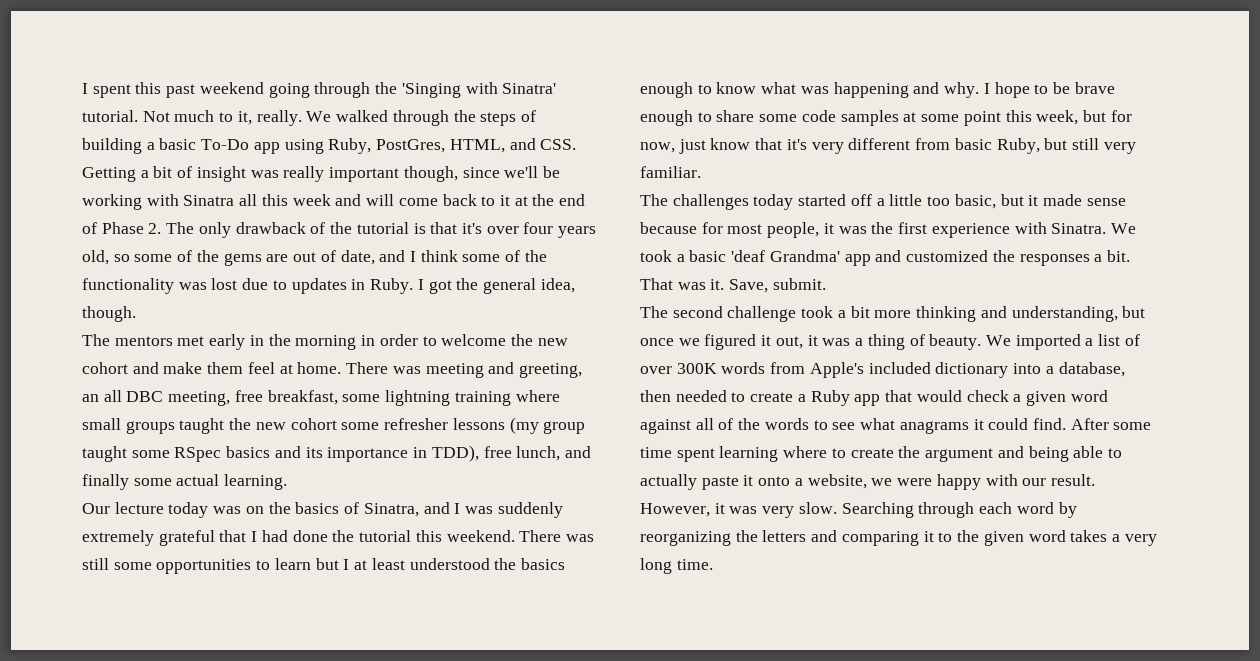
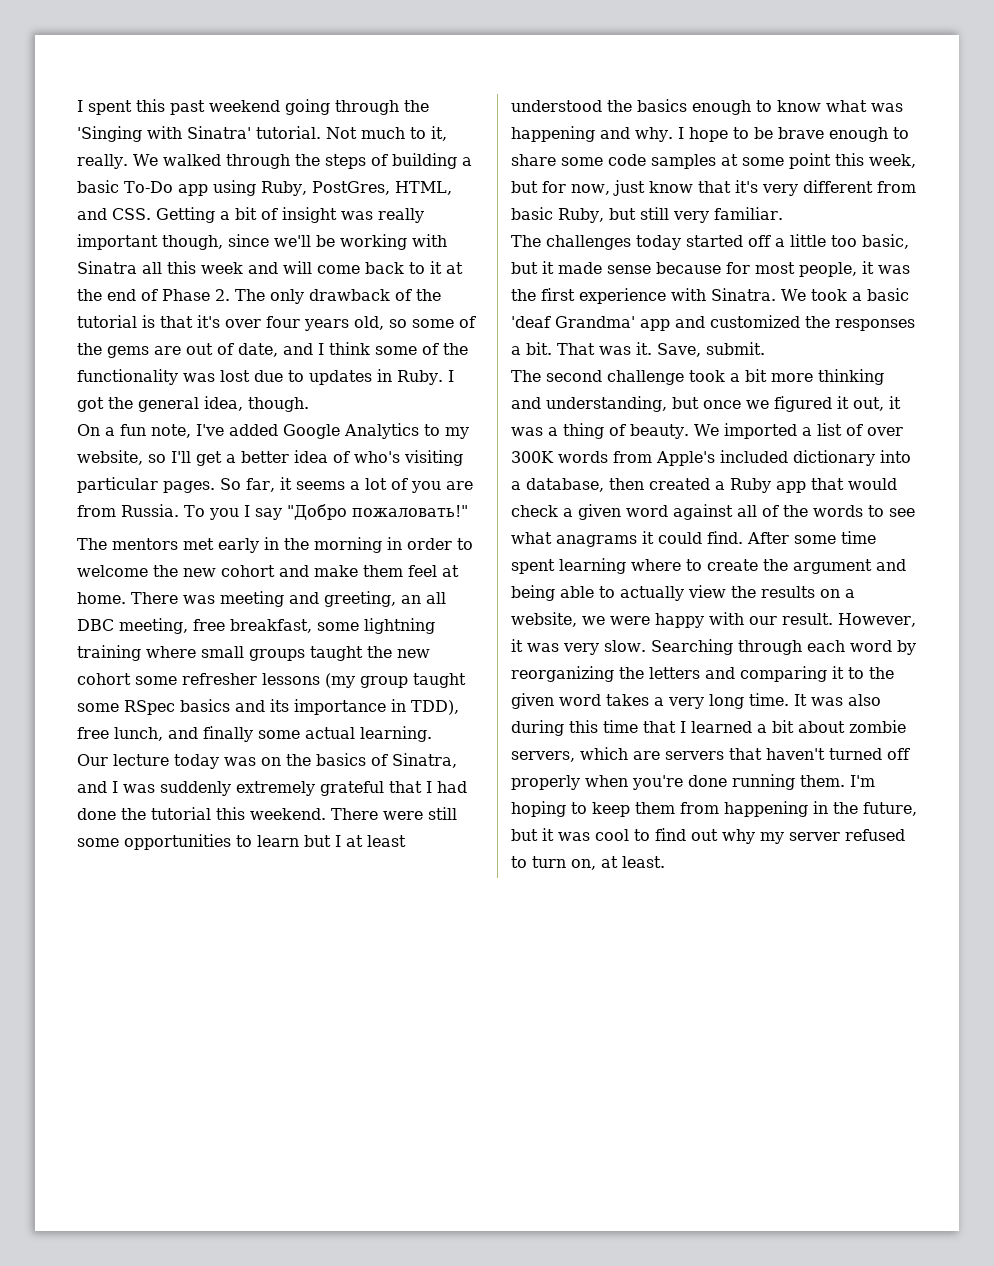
+ On a fun note, I've added Google Analytics to my website, so I'll get a better idea of who's visiting particular pages. So far, it seems a lot of you are from Russia. To you I say "Добро пожаловать!"
- There was still some opportunities to learn but I at least understood the basics enough to know what was happening and why.
+ There were still some opportunities to learn but I at least understood the basics enough to know what was happening and why.
- We imported a list of over 300K words from Apple's included dictionary into a database, then needed to create a Ruby app that would check a given word against all of the words to see what anagrams it could find.
+ We imported a list of over 300K words from Apple's included dictionary into a database, then created a Ruby app that would check a given word against all of the words to see what anagrams it could find.
- After some time spent learning where to create the argument and being able to actually paste it onto a website, we were happy with our result.
+ After some time spent learning where to create the argument and being able to actually view the results on a website, we were happy with our result.
+ It was also during this time that I learned a bit about zombie servers, which are servers that haven't turned off properly when you're done running them. I'm hoping to keep them from happening in the future, but it was cool to find out why my server refused to turn on, at least.

